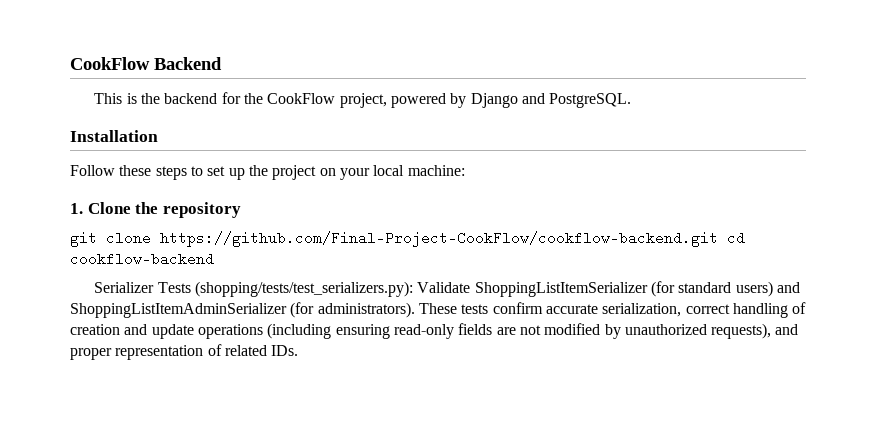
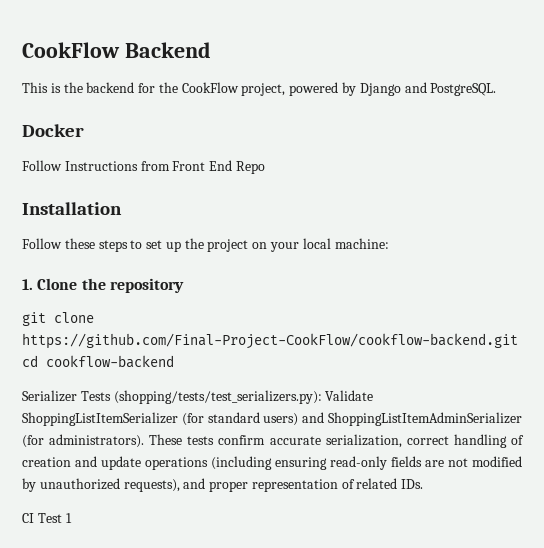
+ Docker
+ Follow Instructions from Front End Repo
+ CI Test 1

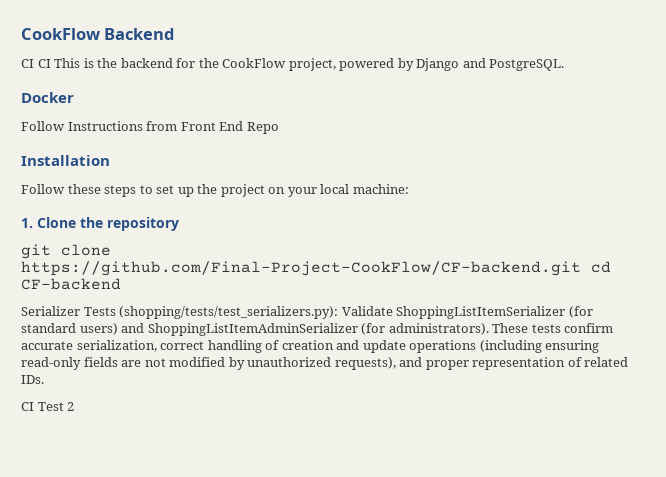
- This is the backend for the CookFlow project, powered by Django and PostgreSQL.
+ CI CI This is the backend for the CookFlow project, powered by Django and PostgreSQL.
- git clone https://github.com/Final-Project-CookFlow/cookflow-backend.git cd cookflow-backend
+ git clone https://github.com/Final-Project-CookFlow/CF-backend.git cd CF-backend
- CI Test 1
+ CI Test 2

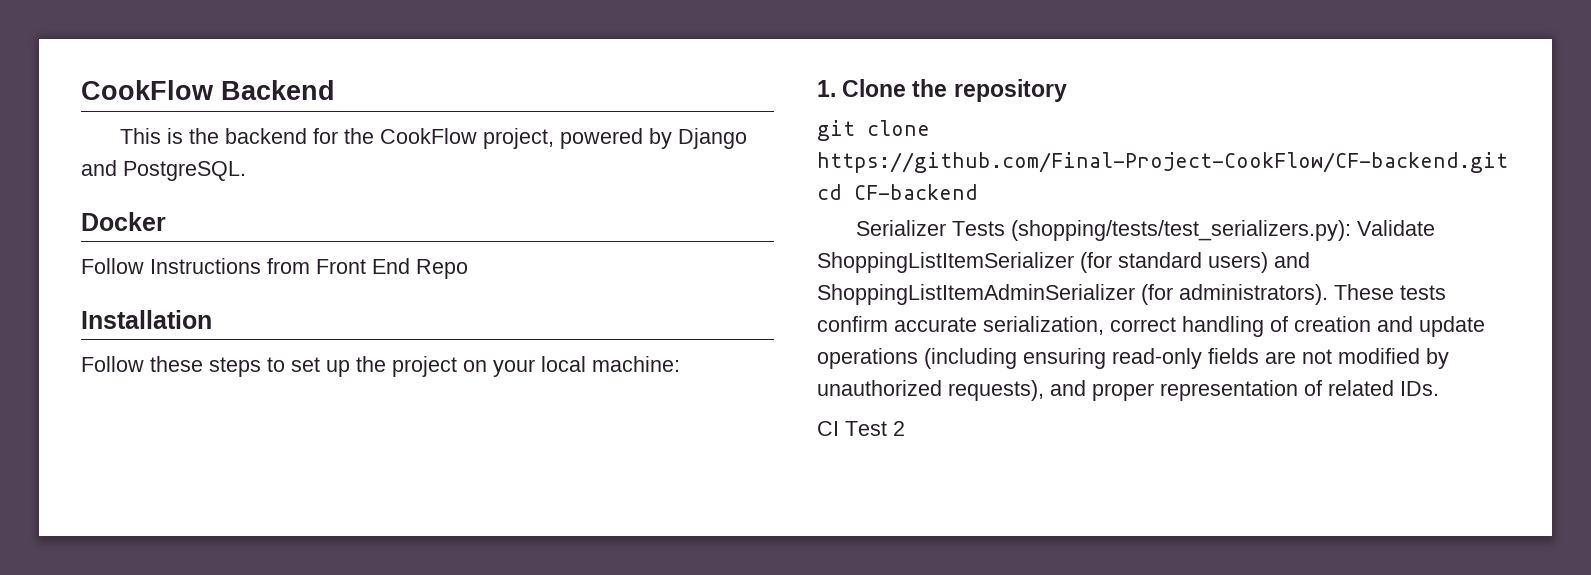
- CI CI This is the backend for the CookFlow project, powered by Django and PostgreSQL.
+ This is the backend for the CookFlow project, powered by Django and PostgreSQL.

